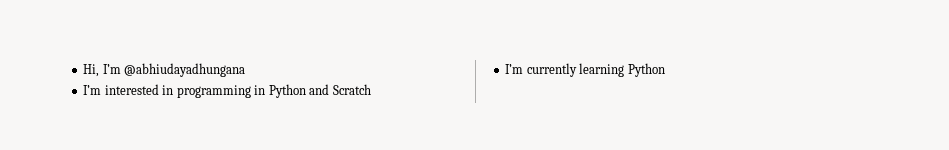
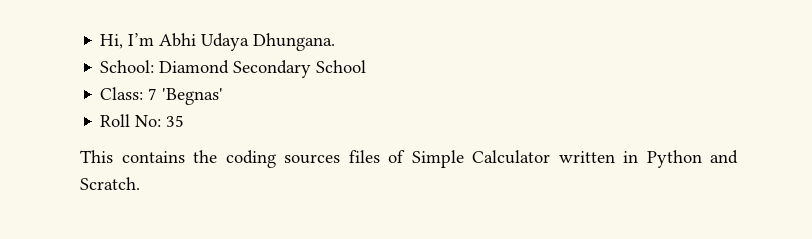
- Hi, I’m @abhiudayadhungana
- I’m interested in programming in Python and Scratch
- I’m currently learning Python
+ Hi, I’m Abhi Udaya Dhungana.
+ School: Diamond Secondary School
+ Class: 7 'Begnas'
+ Roll No: 35
+ This contains the coding sources files of Simple Calculator written in Python and Scratch.

